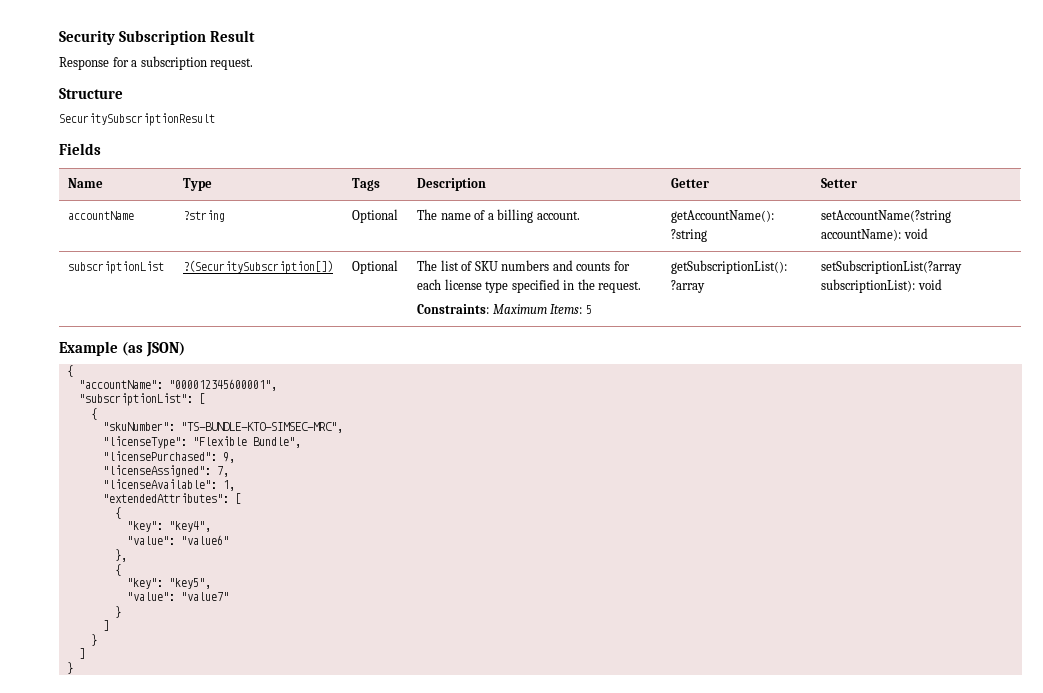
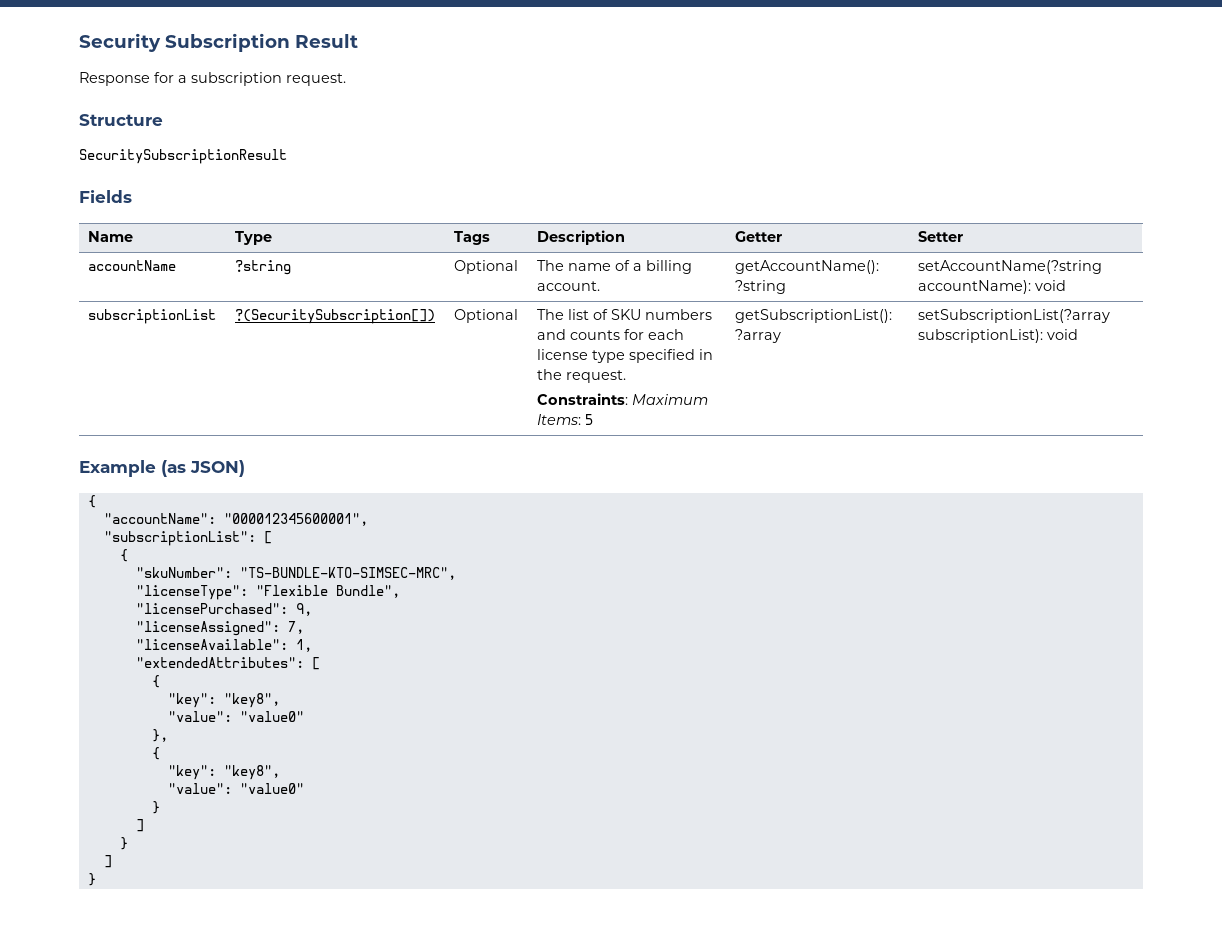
  "extendedAttributes": [
  {
- "key": "key4",
- "value": "value6"
+ "key": "key8",
+ "value": "value0"
  },
  {
- "key": "key5",
- "value": "value7"
+ "key": "key8",
+ "value": "value0"

